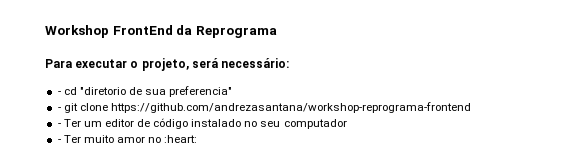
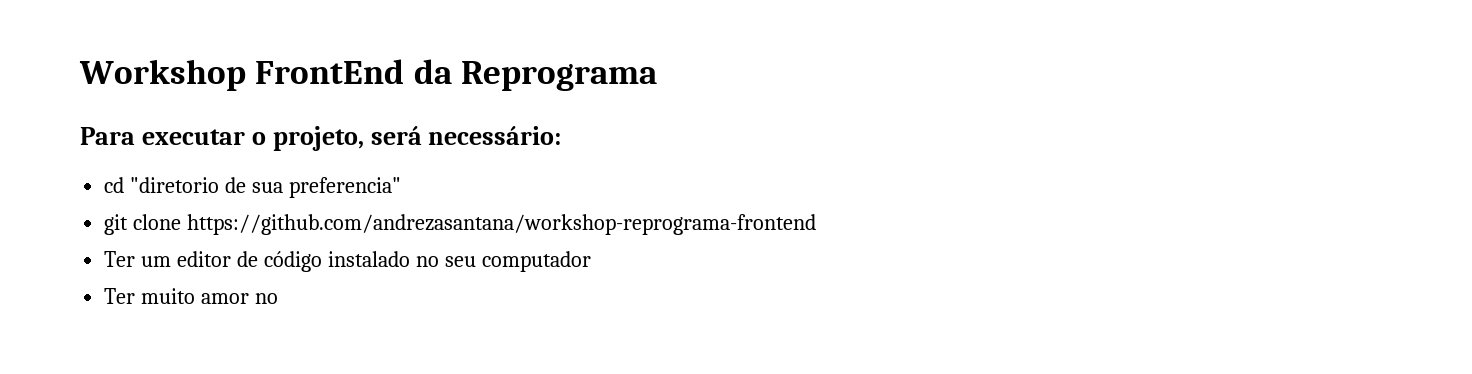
- - cd "diretorio de sua preferencia"
+ cd "diretorio de sua preferencia"
- - git clone https://github.com/andrezasantana/workshop-reprograma-frontend
+ git clone https://github.com/andrezasantana/workshop-reprograma-frontend
- - Ter um editor de código instalado no seu computador
+ Ter um editor de código instalado no seu computador
- - Ter muito amor no :heart:
+ Ter muito amor no

